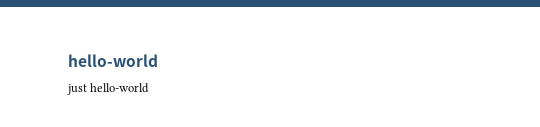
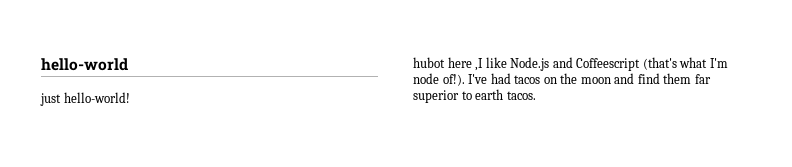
- just hello-world
+ just hello-world!
+ hubot here ,I like Node.js and Coffeescript (that's what I'm node of!). I've had tacos on the moon and find them far superior to earth tacos.

